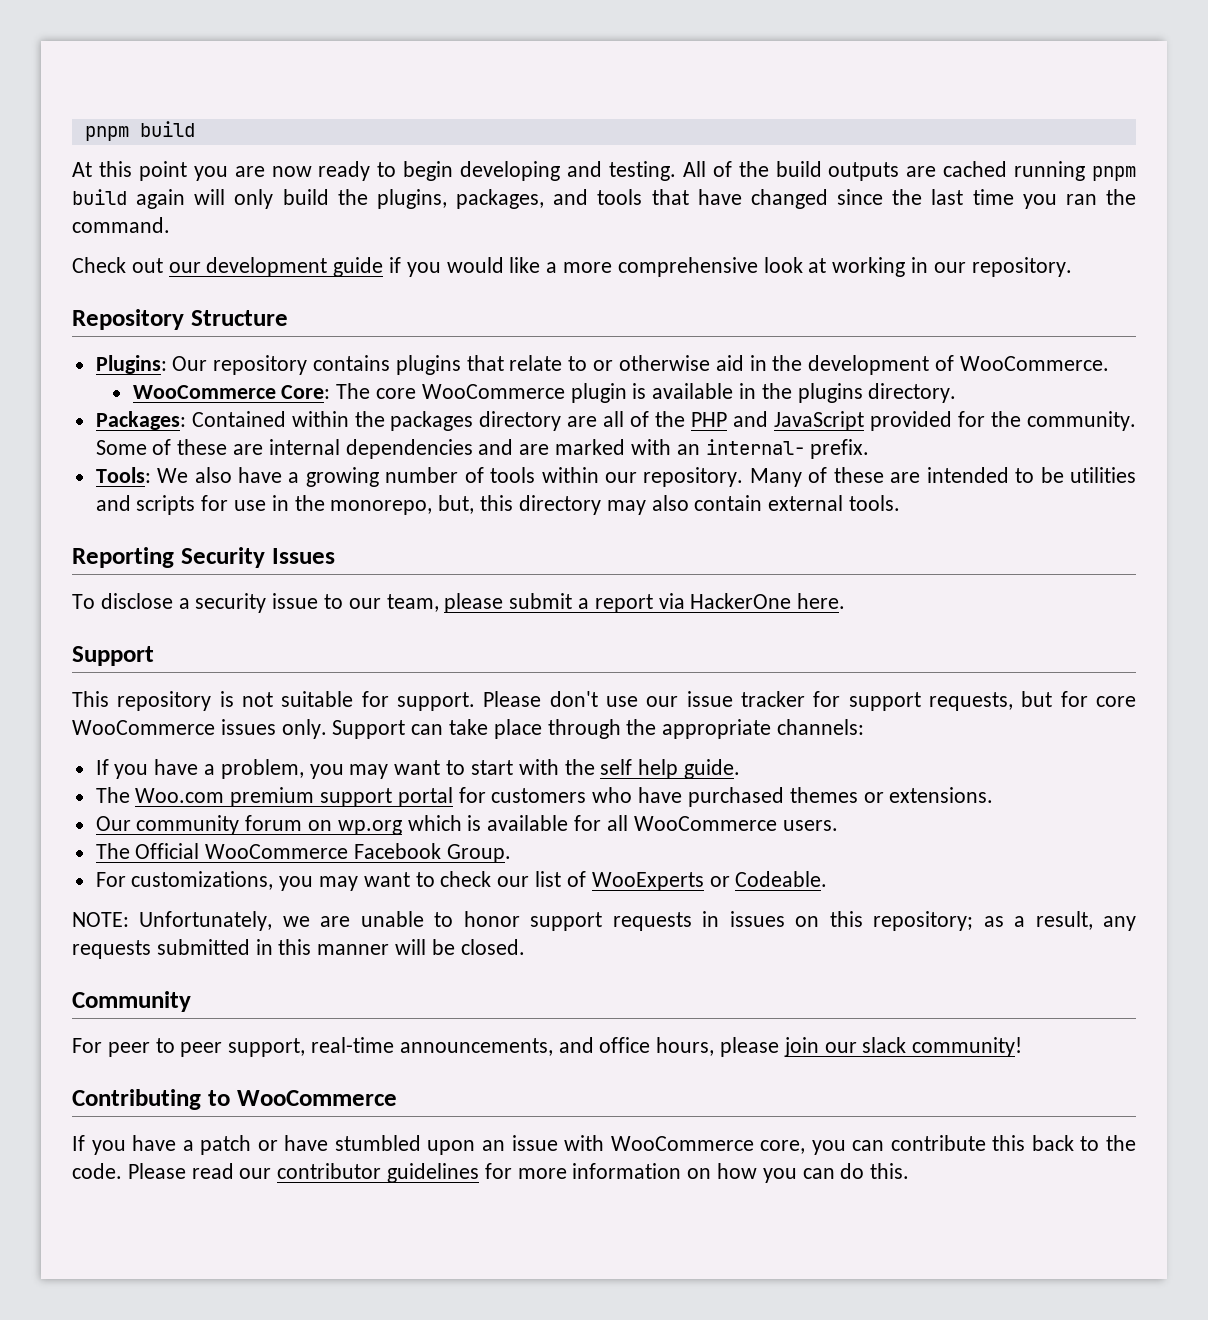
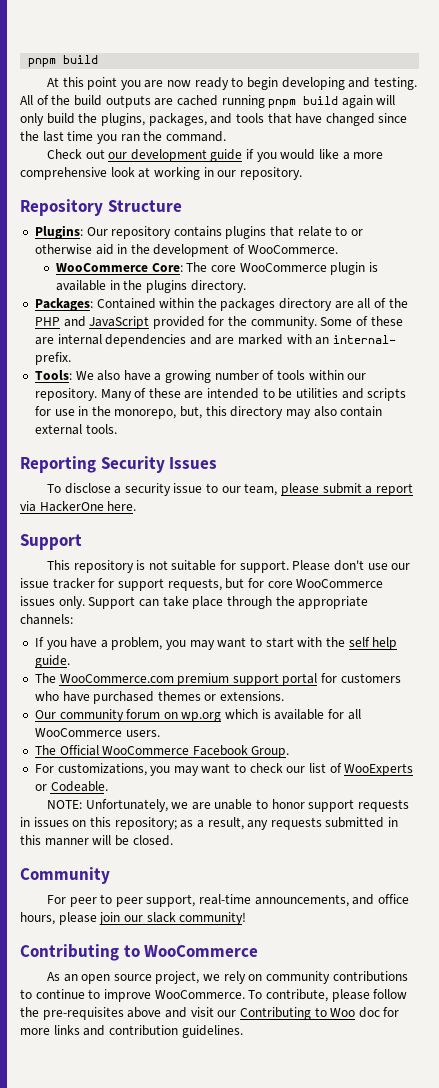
- The Woo.com premium support portal for customers who have purchased themes or extensions.
+ The WooCommerce.com premium support portal for customers who have purchased themes or extensions.
- If you have a patch or have stumbled upon an issue with WooCommerce core, you can contribute this back to the code. Please read our contributor guidelines for more information on how you can do this.
+ As an open source project, we rely on community contributions to continue to improve WooCommerce. To contribute, please follow the pre-requisites above and visit our Contributing to Woo doc for more links and contribution guidelines.

